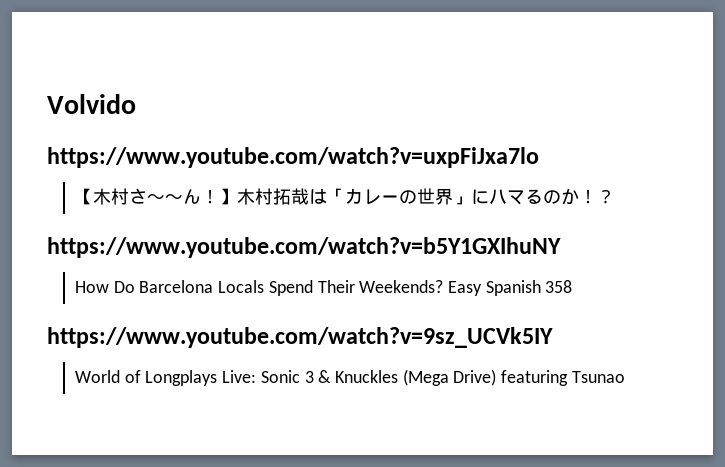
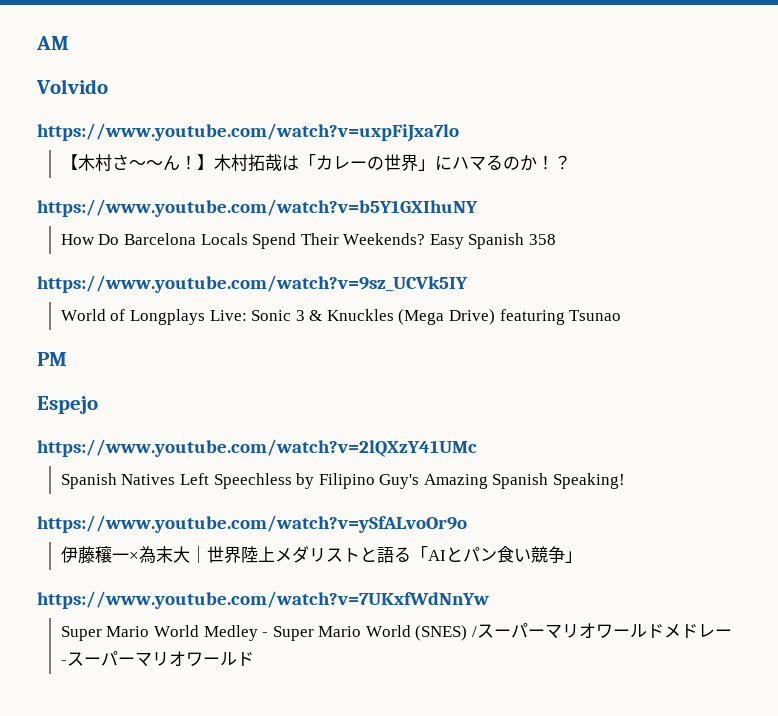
+ AM
+ PM
+ Espejo
+ https://www.youtube.com/watch?v=2lQXzY41UMc
+ Spanish Natives Left Speechless by Filipino Guy's Amazing Spanish Speaking!
+ https://www.youtube.com/watch?v=ySfALvoOr9o
+ 伊藤穰一×為末大｜世界陸上メダリストと語る「AIとパン食い競争」
+ https://www.youtube.com/watch?v=7UKxfWdNnYw
+ Super Mario World Medley - Super Mario World (SNES) /スーパーマリオワールドメドレー-スーパーマリオワールド

